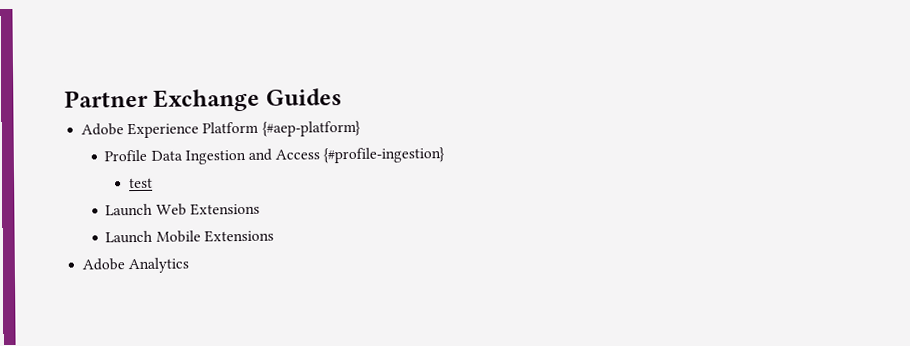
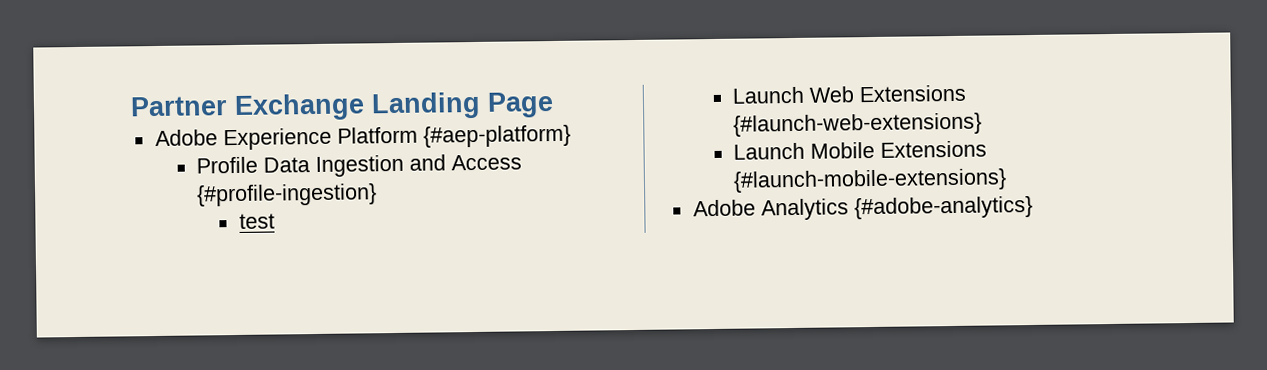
- Partner Exchange Guides
+ Partner Exchange Landing Page
- Launch Web Extensions
+ Launch Web Extensions {#launch-web-extensions}
- Launch Mobile Extensions
+ Launch Mobile Extensions {#launch-mobile-extensions}
- Adobe Analytics
+ Adobe Analytics {#adobe-analytics}

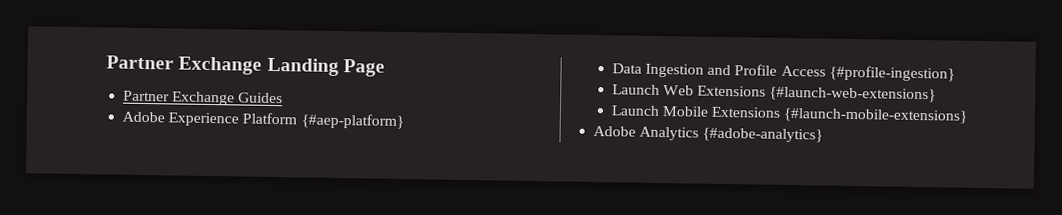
+ Partner Exchange Guides
- Profile Data Ingestion and Access {#profile-ingestion}
+ Data Ingestion and Profile Access {#profile-ingestion}
- test

